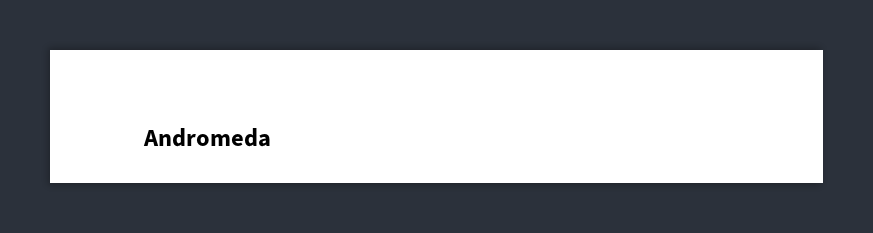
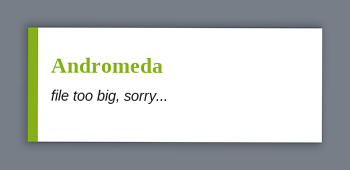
+ file too big, sorry...

